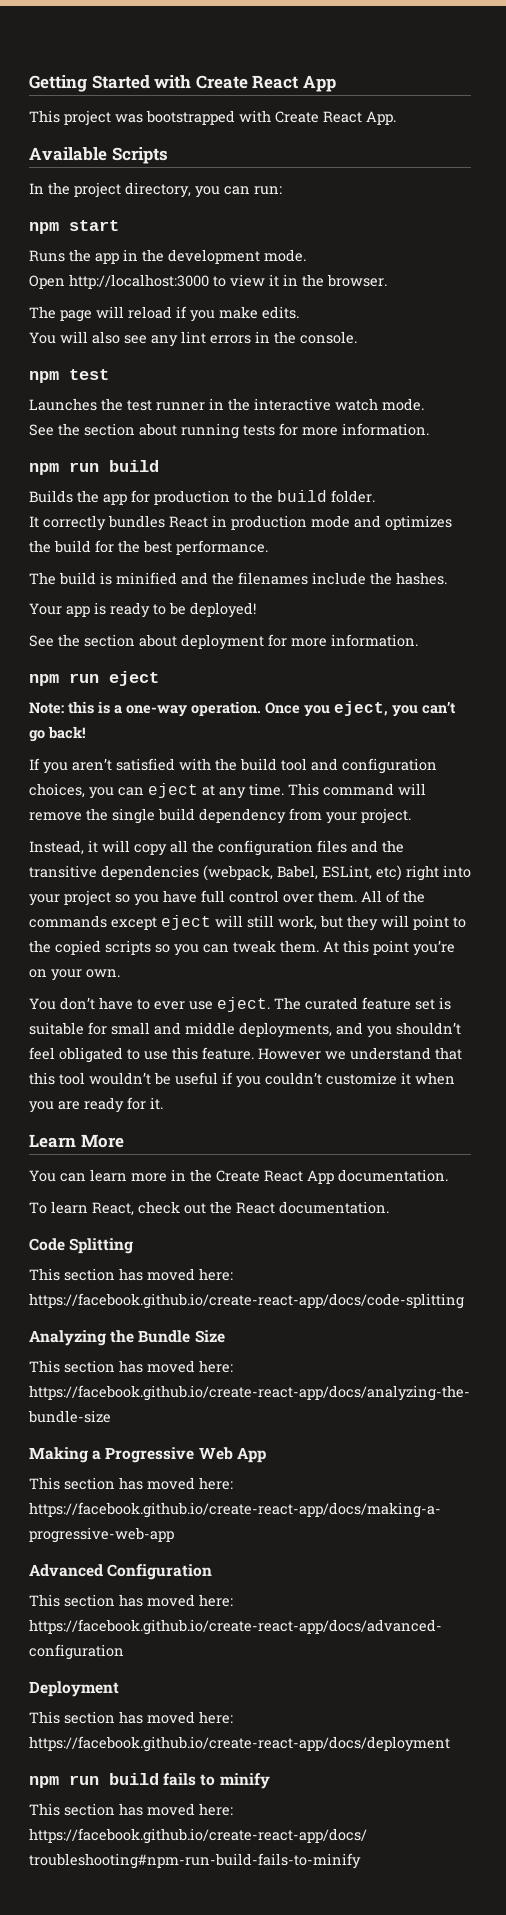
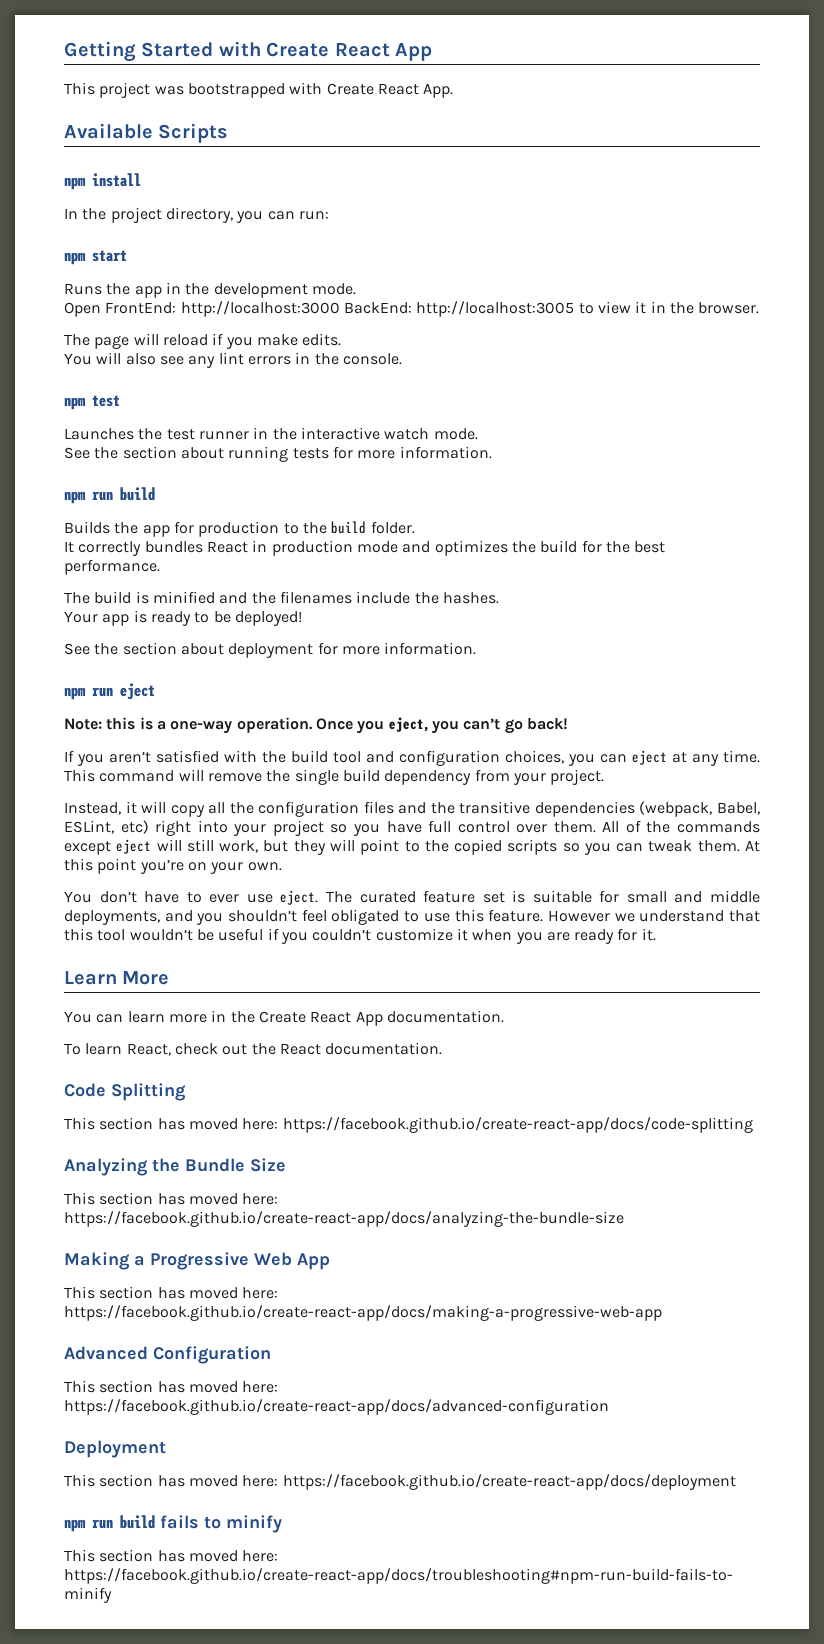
+ npm install
- Open http://localhost:3000 to view it in the browser.
+ Open FrontEnd: http://localhost:3000 BackEnd: http://localhost:3005 to view it in the browser.

